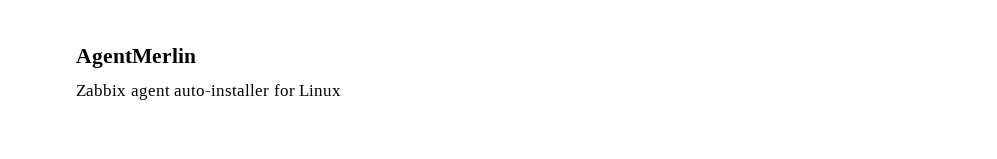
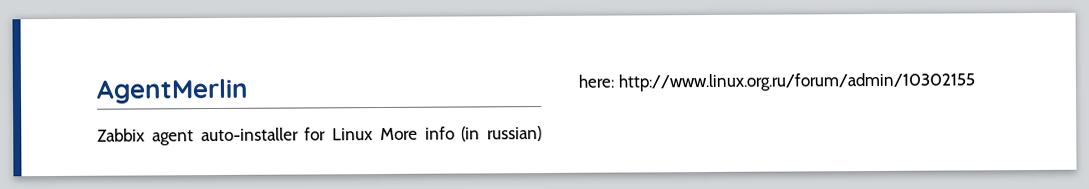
- Zabbix agent auto-installer for Linux
+ Zabbix agent auto-installer for Linux More info (in russian) here: http://www.linux.org.ru/forum/admin/10302155

